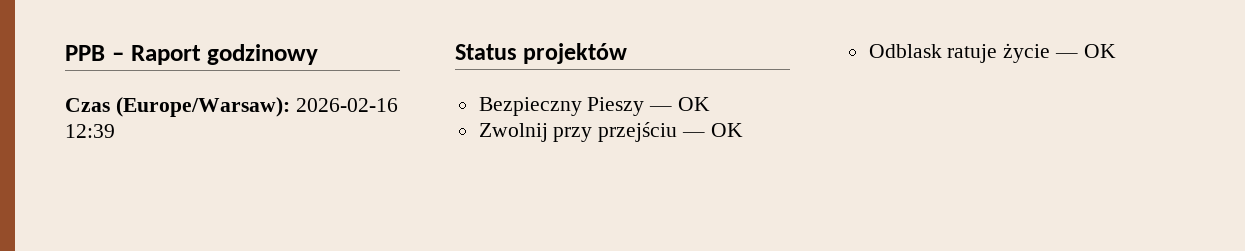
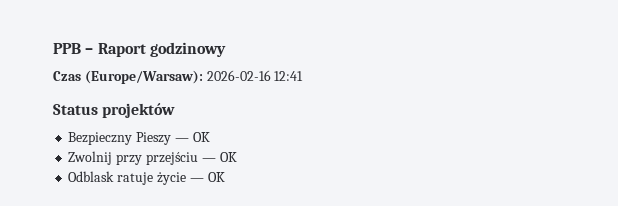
- Czas (Europe/Warsaw): 2026-02-16 12:39
+ Czas (Europe/Warsaw): 2026-02-16 12:41

